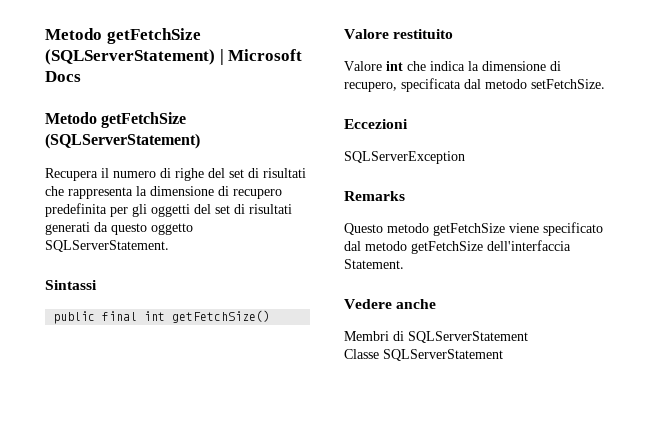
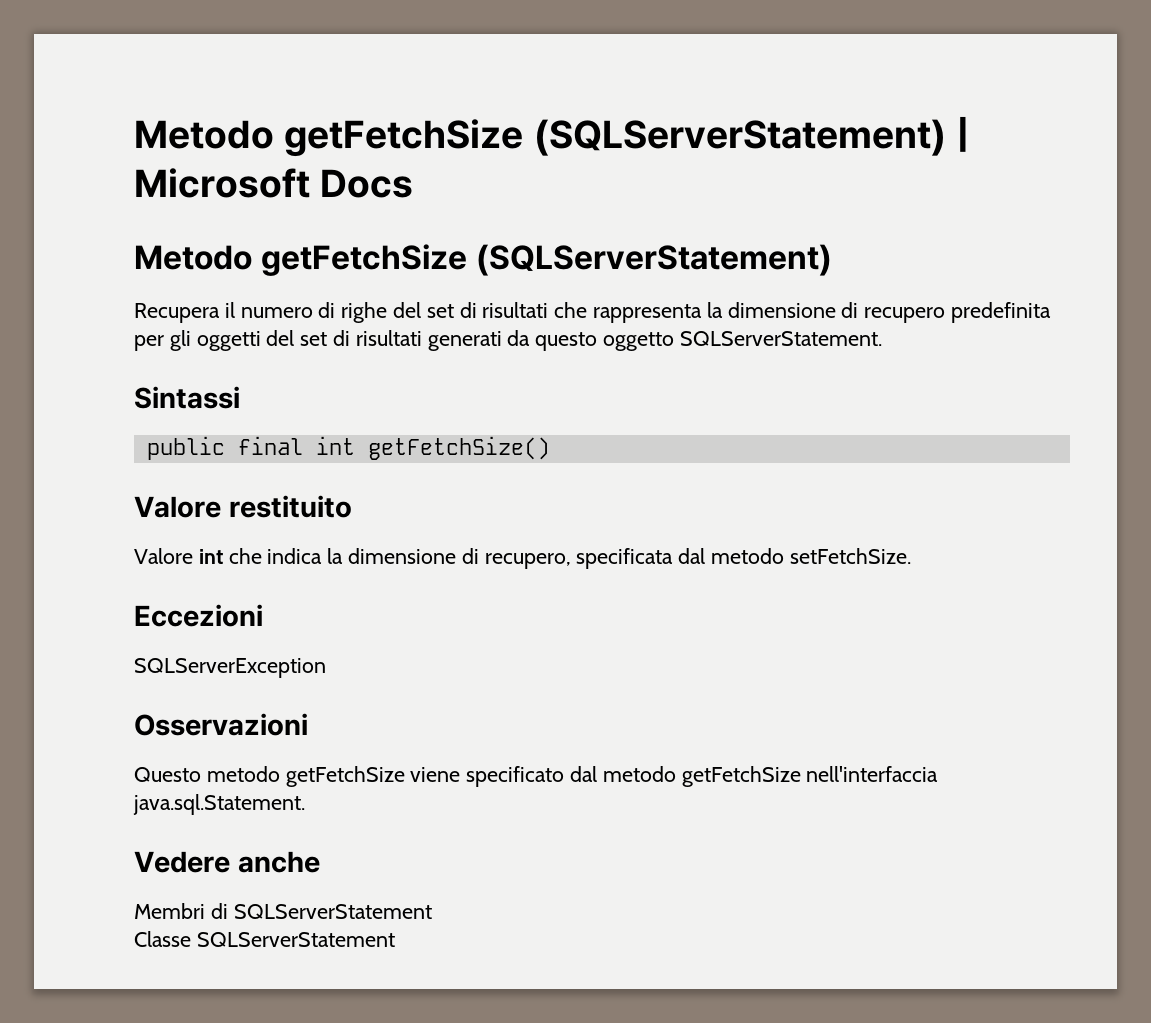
- Remarks
+ Osservazioni
- Questo metodo getFetchSize viene specificato dal metodo getFetchSize dell'interfaccia Statement.
+ Questo metodo getFetchSize viene specificato dal metodo getFetchSize nell'interfaccia java.sql.Statement.

